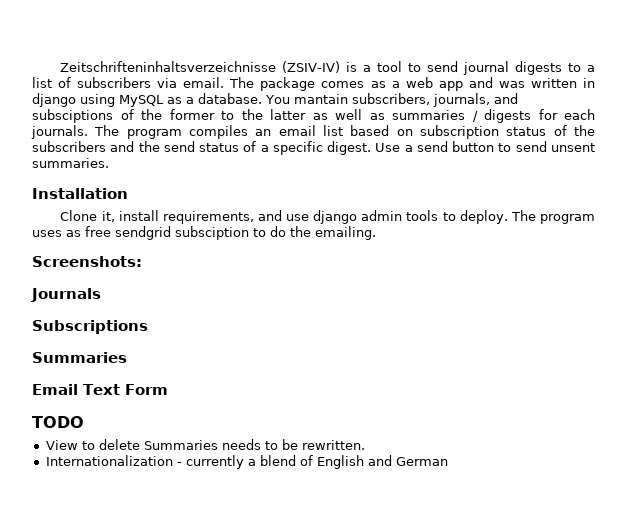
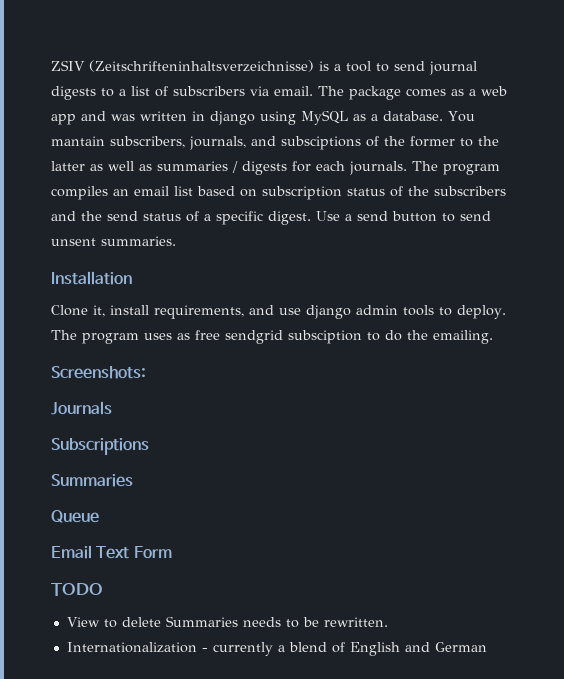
- Zeitschrifteninhaltsverzeichnisse (ZSIV-IV) is a tool to send journal digests to a list of subscribers via email.
+ ZSIV (Zeitschrifteninhaltsverzeichnisse) is a tool to send journal digests to a list of subscribers via email.
+ Queue

